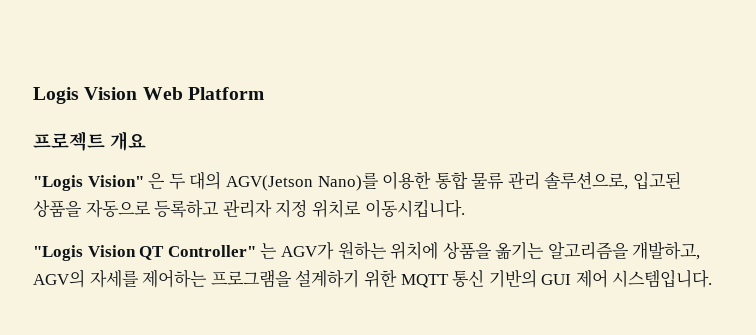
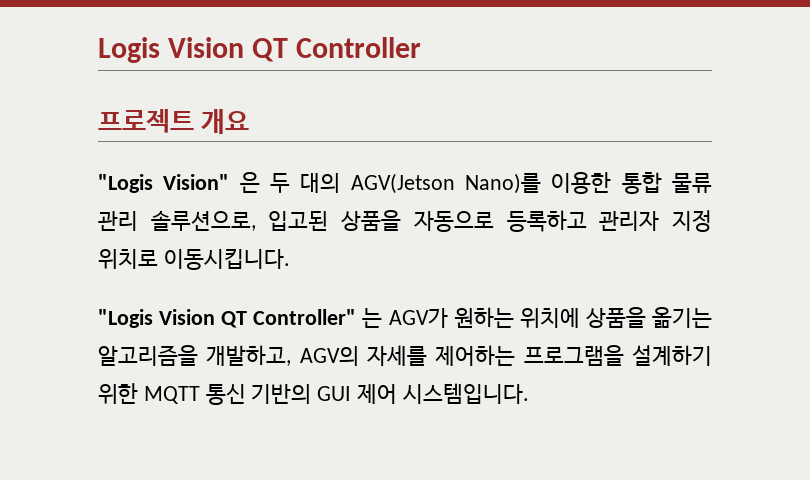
- Logis Vision Web Platform
+ Logis Vision QT Controller

